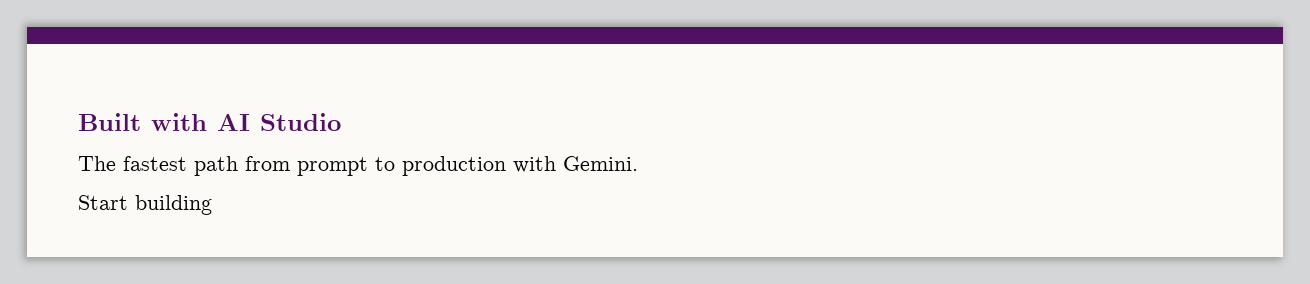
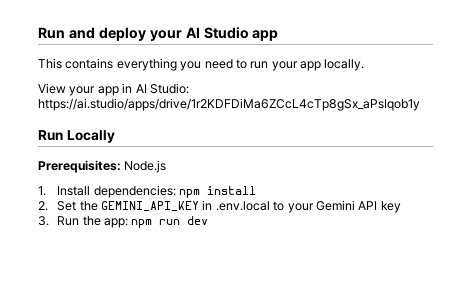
- Built with AI Studio
- The fastest path from prompt to production with Gemini.
- Start building
+ Run and deploy your AI Studio app
+ This contains everything you need to run your app locally.
+ View your app in AI Studio: https://ai.studio/apps/drive/1r2KDFDiMa6ZCcL4cTp8gSx_aPsIqob1y
+ Run Locally
+ Prerequisites: Node.js
+ 1. Install dependencies: npm install
+ 2. Set the GEMINI_API_KEY in .env.local to your Gemini API key
+ 3. Run the app: npm run dev

